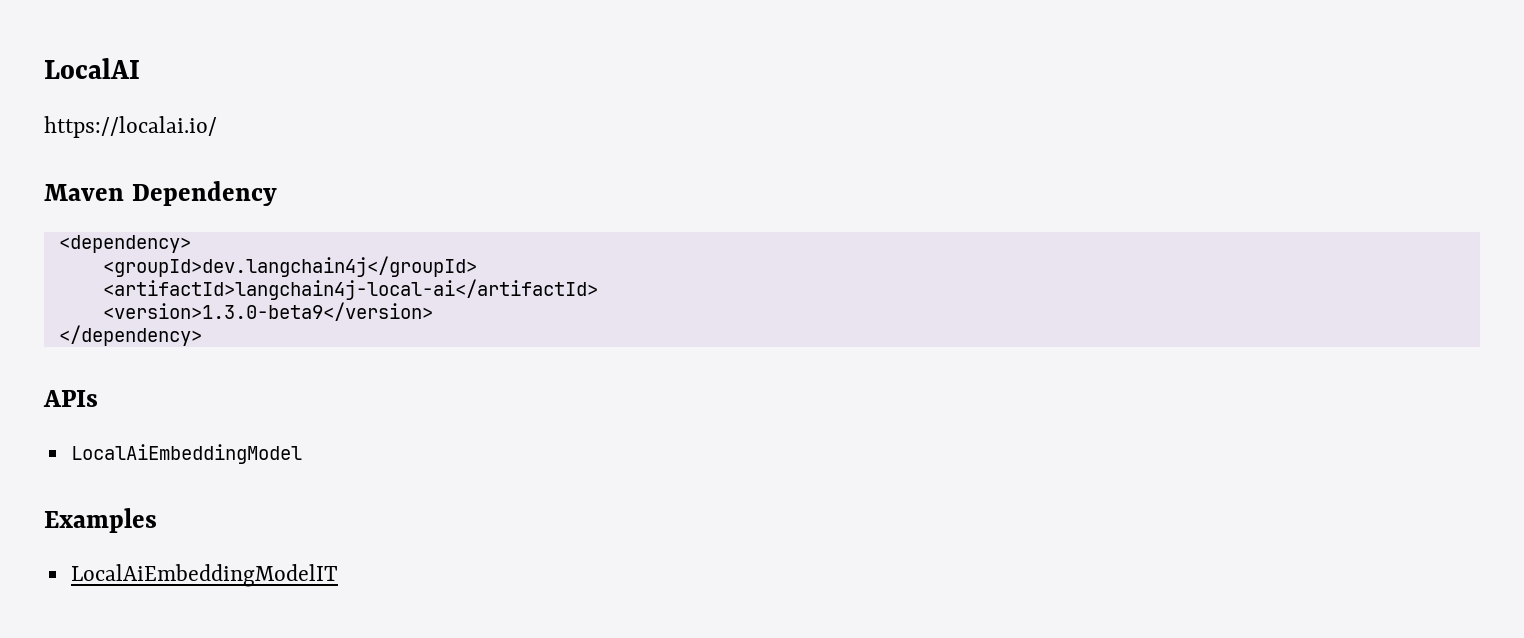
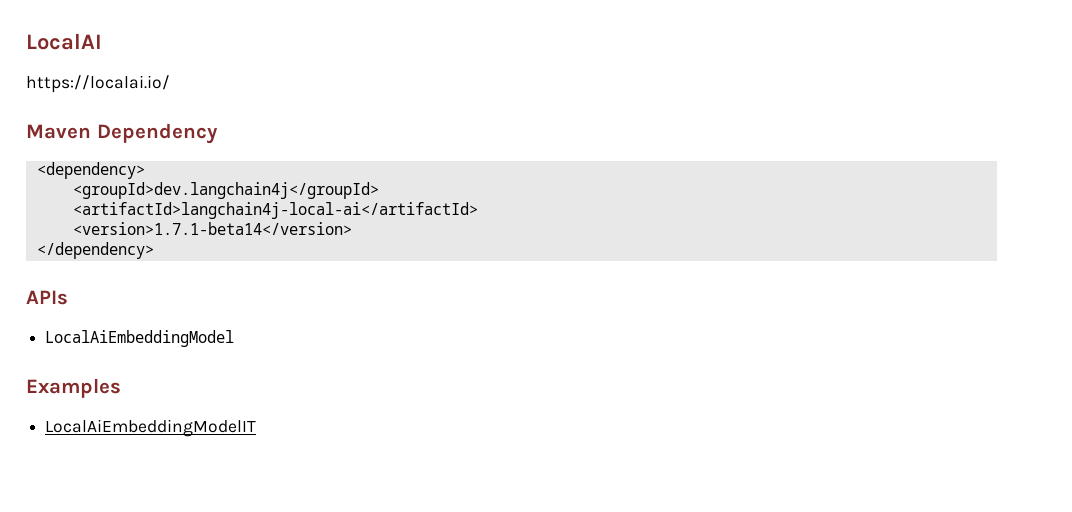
- <version>1.3.0-beta9</version>
+ <version>1.7.1-beta14</version>

